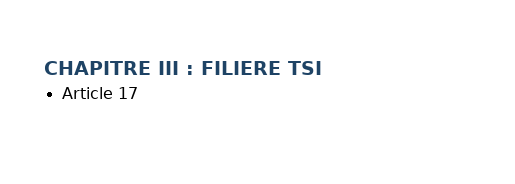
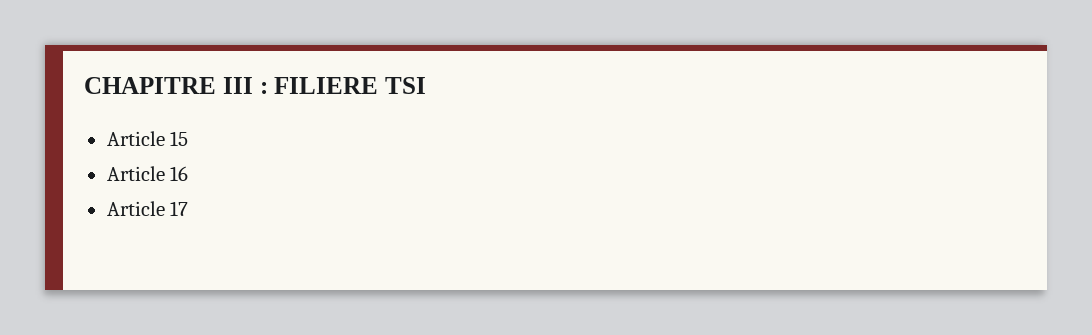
+ Article 15
+ Article 16

